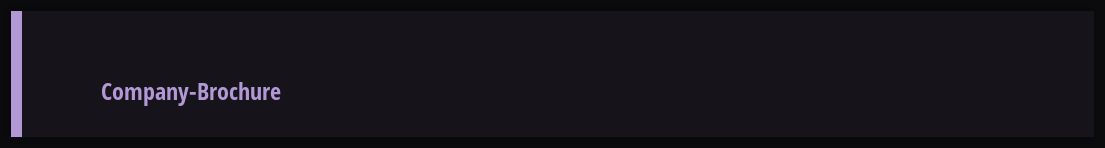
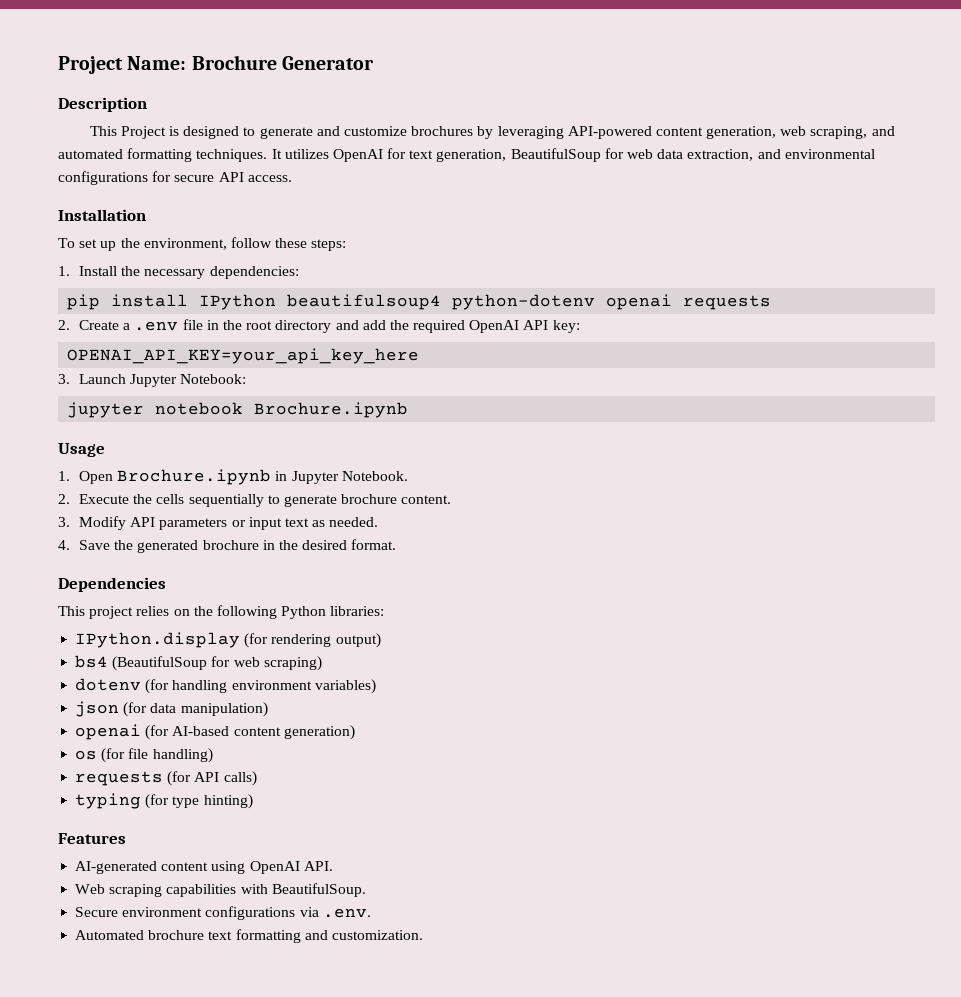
- Company-Brochure
+ Project Name: Brochure Generator
+ Description
+ This Project is designed to generate and customize brochures by leveraging API-powered content generation, web scraping, and automated formatting techniques. It utilizes OpenAI for text generation, BeautifulSoup for web data extraction, and environmental configurations for secure API access.
+ Installation
+ To set up the environment, follow these steps:
+ 1. Install the necessary dependencies:
+ pip install IPython beautifulsoup4 python-dotenv openai requests
+ 2. Create a .env file in the root directory and add the required OpenAI API key:
+ OPENAI_API_KEY=your_api_key_here
+ 3. Launch Jupyter Notebook:
+ jupyter notebook Brochure.ipynb
+ Usage
+ 1. Open Brochure.ipynb in Jupyter Notebook.
+ 2. Execute the cells sequentially to generate brochure content.
+ 3. Modify API parameters or input text as needed.
+ 4. Save the generated brochure in the desired format.
+ Dependencies
+ This project relies on the following Python libraries:
+ IPython.display (for rendering output)
+ bs4 (BeautifulSoup for web scraping)
+ dotenv (for handling environment variables)
+ json (for data manipulation)
+ openai (for AI-based content generation)
+ os (for file handling)
+ requests (for API calls)
+ typing (for type hinting)
+ Features
+ AI-generated content using OpenAI API.
+ Web scraping capabilities with BeautifulSoup.
+ Secure environment configurations via .env.
+ Automated brochure text formatting and customization.

